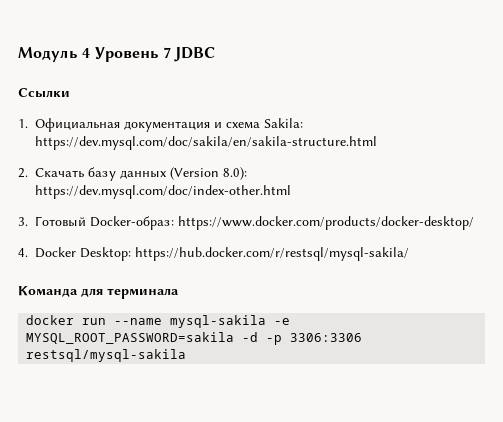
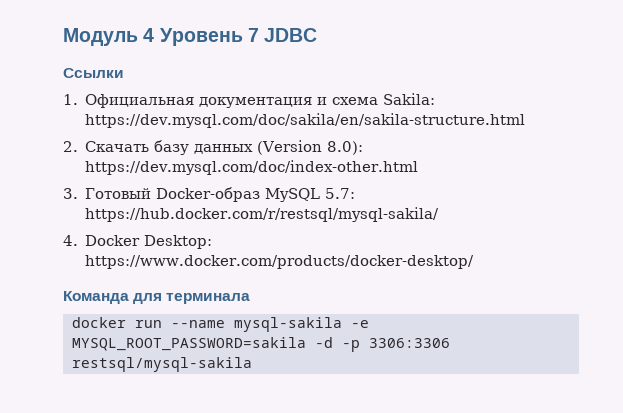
- 3. Готовый Docker-образ: https://www.docker.com/products/docker-desktop/
+ 3. Готовый Docker-образ MySQL 5.7: https://hub.docker.com/r/restsql/mysql-sakila/
- 4. Docker Desktop: https://hub.docker.com/r/restsql/mysql-sakila/
+ 4. Docker Desktop: https://www.docker.com/products/docker-desktop/

